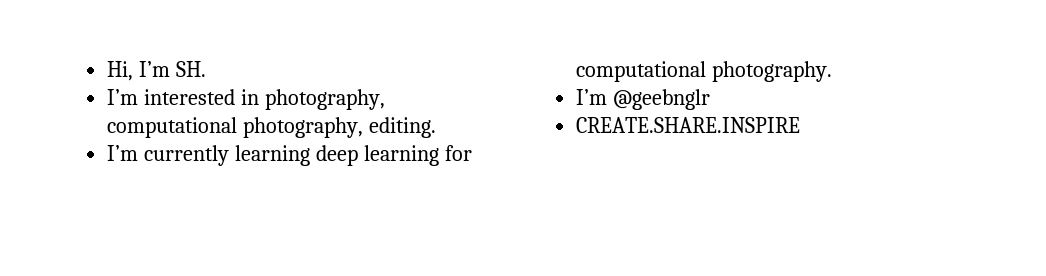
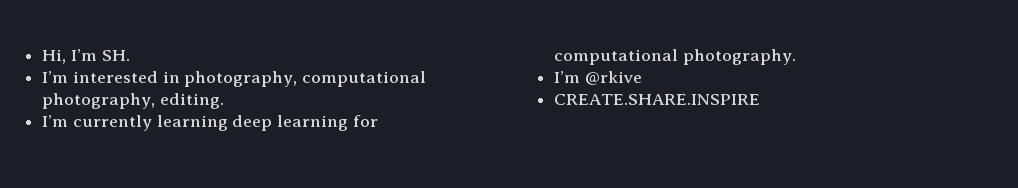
- I’m @geebnglr
+ I’m @rkive

